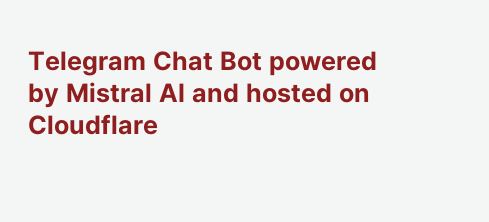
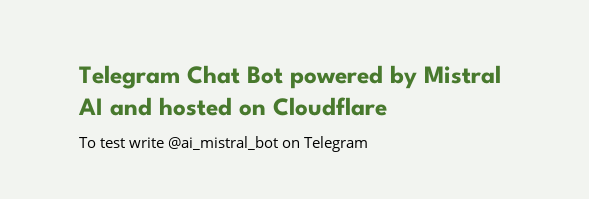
+ To test write @ai_mistral_bot on Telegram

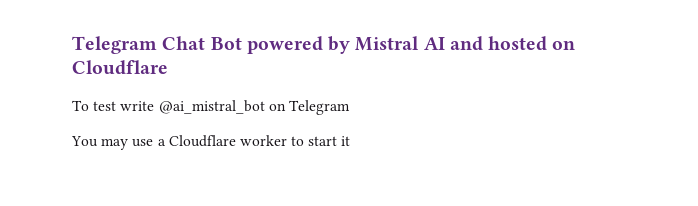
+ You may use a Cloudflare worker to start it

